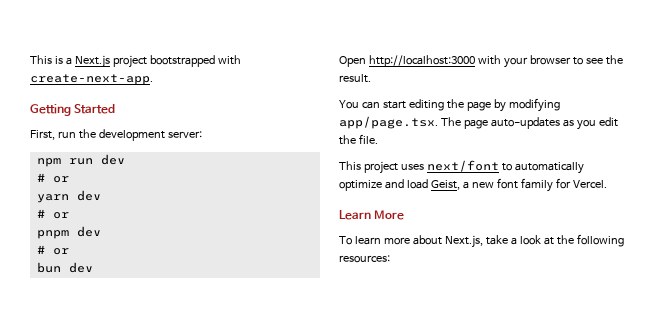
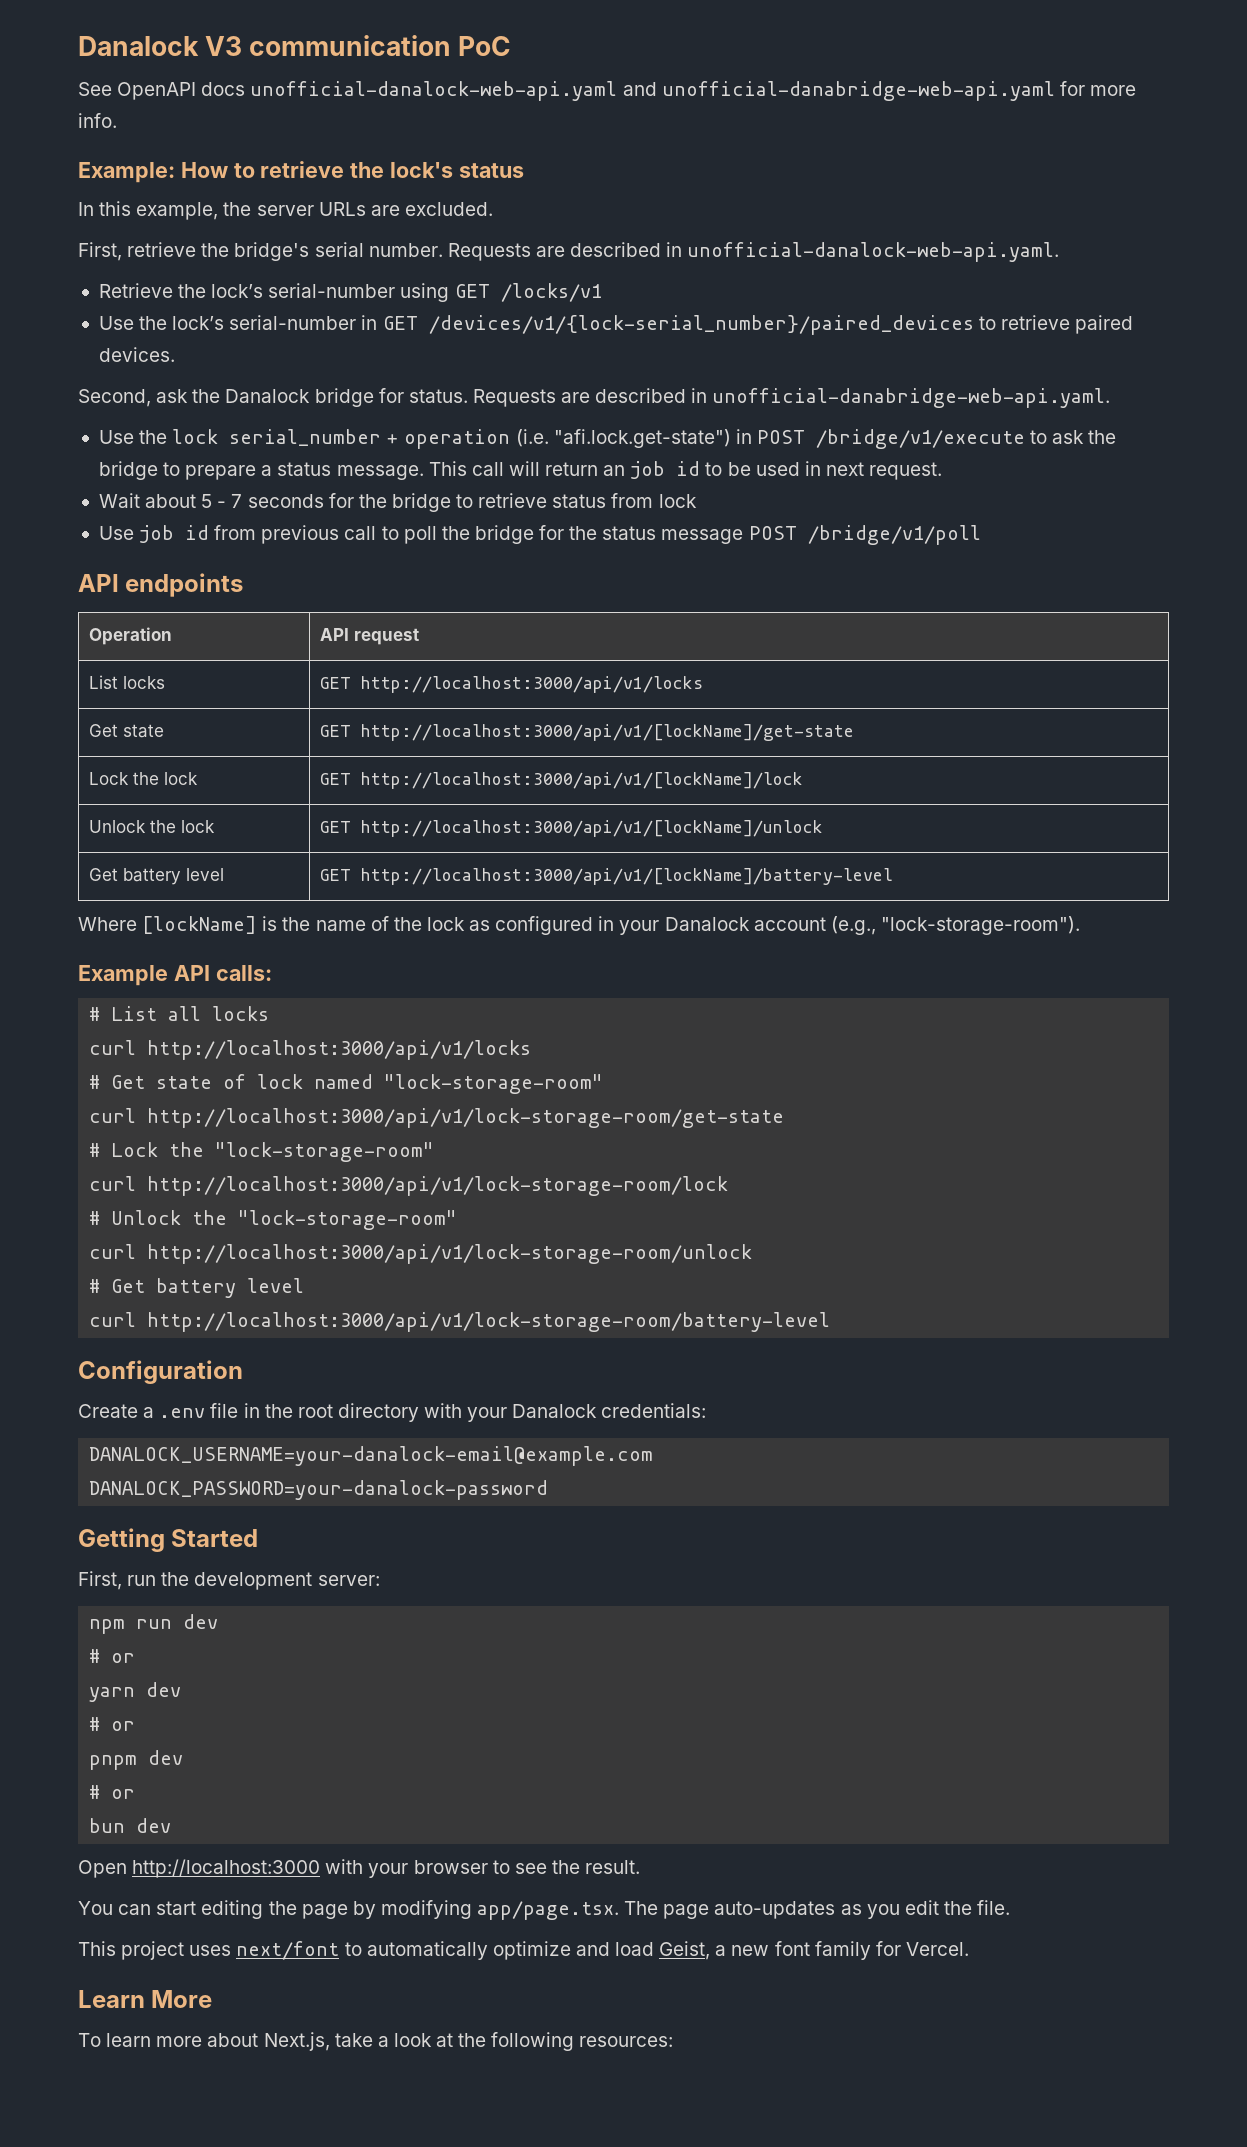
- This is a Next.js project bootstrapped with create-next-app.
+ Danalock V3 communication PoC
+ See OpenAPI docs unofficial-danalock-web-api.yaml and unofficial-danabridge-web-api.yaml for more info.
+ Example: How to retrieve the lock's status
+ In this example, the server URLs are excluded.
+ First, retrieve the bridge's serial number. Requests are described in unofficial-danalock-web-api.yaml.
+ Retrieve the lock’s serial-number using GET /locks/v1
+ Use the lock’s serial-number in GET /devices/v1/{lock-serial_number}/paired_devices to retrieve paired devices.
+ Second, ask the Danalock bridge for status. Requests are described in unofficial-danabridge-web-api.yaml.
+ Use the lock serial_number + operation (i.e. "afi.lock.get-state") in POST /bridge/v1/execute to ask the bridge to prepare a status message. This call will return an job id to be used in next request.
+ Wait about 5 - 7 seconds for the bridge to retrieve status from lock
+ Use job id from previous call to poll the bridge for the status message POST /bridge/v1/poll
+ API endpoints
+ Operation | API request
+ List locks | GET http://localhost:3000/api/v1/locks
+ Get state | GET http://localhost:3000/api/v1/[lockName]/get-state
+ Lock the lock | GET http://localhost:3000/api/v1/[lockName]/lock
+ Unlock the lock | GET http://localhost:3000/api/v1/[lockName]/unlock
+ Get battery level | GET http://localhost:3000/api/v1/[lockName]/battery-level
+ Where [lockName] is the name of the lock as configured in your Danalock account (e.g., "lock-storage-room").
+ Example API calls:
+ # List all locks
+ curl http://localhost:3000/api/v1/locks
+ # Get state of lock named "lock-storage-room"
+ curl http://localhost:3000/api/v1/lock-storage-room/get-state
+ # Lock the "lock-storage-room"
+ curl http://localhost:3000/api/v1/lock-storage-room/lock
+ # Unlock the "lock-storage-room"
+ curl http://localhost:3000/api/v1/lock-storage-room/unlock
+ # Get battery level
+ curl http://localhost:3000/api/v1/lock-storage-room/battery-level
+ Configuration
+ Create a .env file in the root directory with your Danalock credentials:
+ DANALOCK_USERNAME=your-danalock-email@example.com
+ DANALOCK_PASSWORD=your-danalock-password

